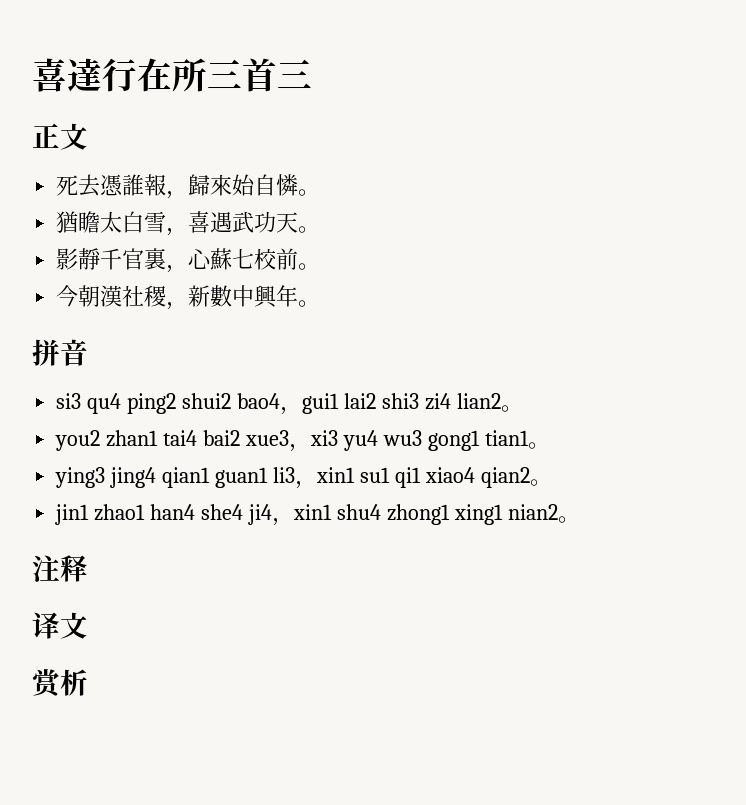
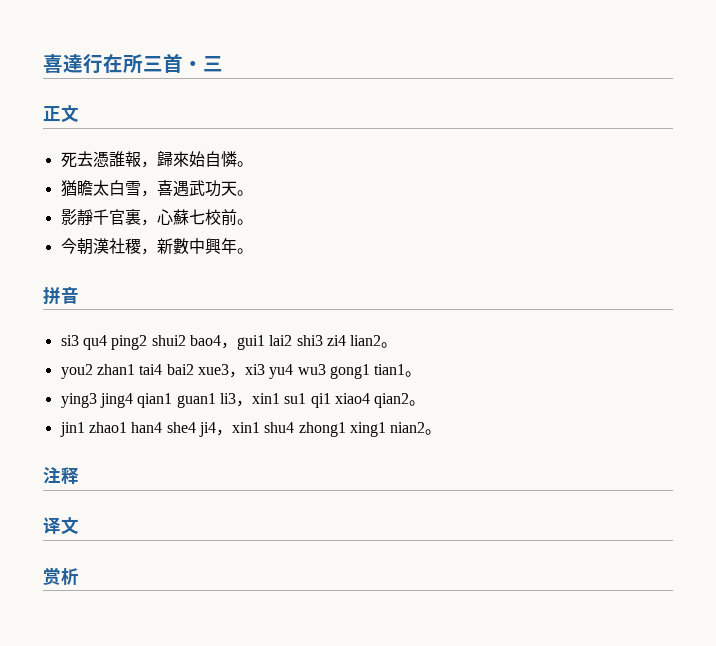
- 喜達行在所三首三
+ 喜達行在所三首・三

